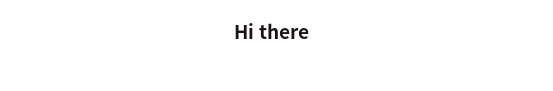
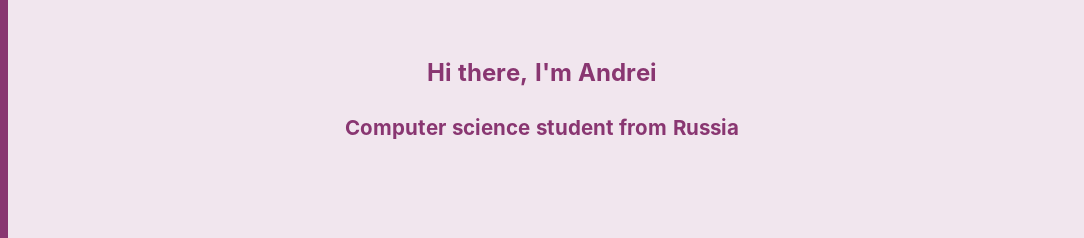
- Hi there
+ Hi there, I'm Andrei
+ Computer science student from Russia

